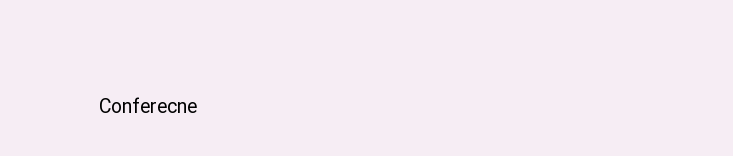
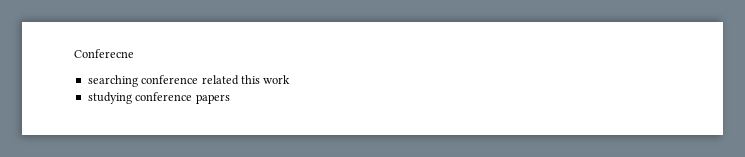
+ searching conference related this work
+ studying conference papers

